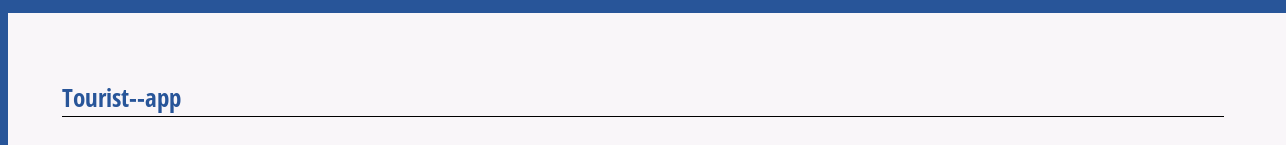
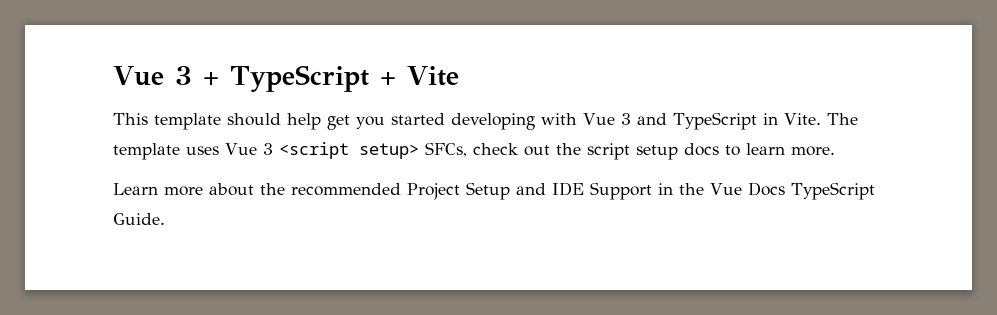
- Tourist--app
+ Vue 3 + TypeScript + Vite
+ This template should help get you started developing with Vue 3 and TypeScript in Vite. The template uses Vue 3 <script setup> SFCs, check out the script setup docs to learn more.
+ Learn more about the recommended Project Setup and IDE Support in the Vue Docs TypeScript Guide.

